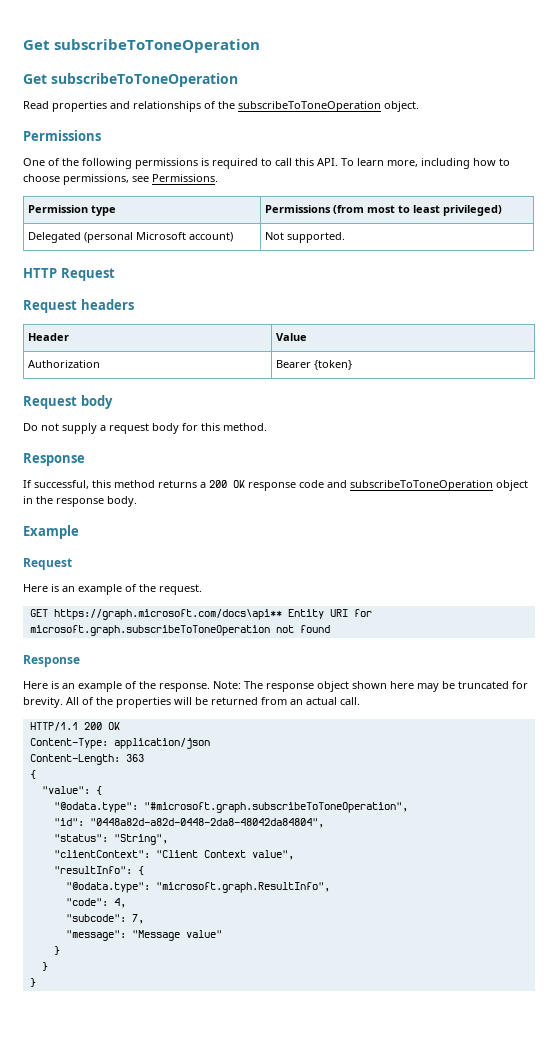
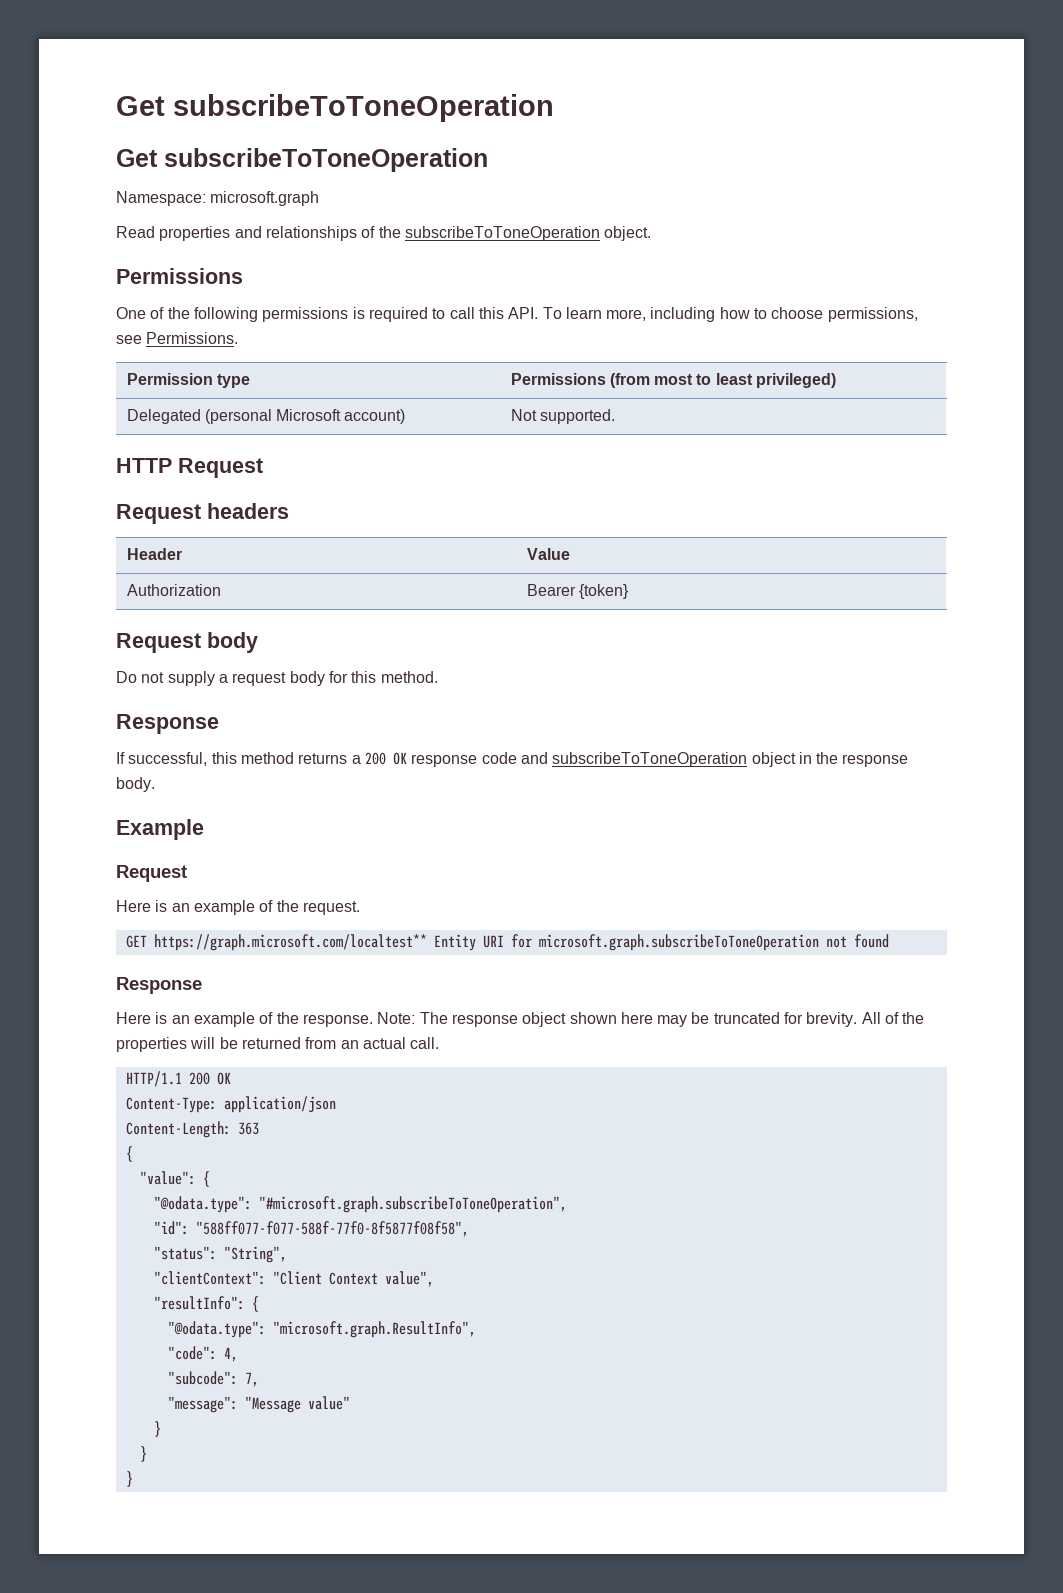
+ Namespace: microsoft.graph
- GET https://graph.microsoft.com/docs\api** Entity URI for microsoft.graph.subscribeToToneOperation not found
+ GET https://graph.microsoft.com/localtest** Entity URI for microsoft.graph.subscribeToToneOperation not found
- "id": "0448a82d-a82d-0448-2da8-48042da84804",
+ "id": "588ff077-f077-588f-77f0-8f5877f08f58",

